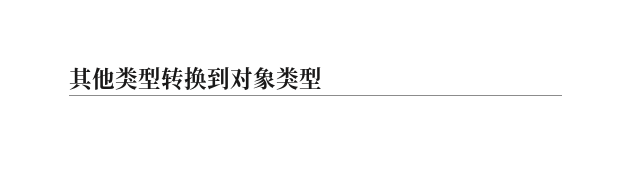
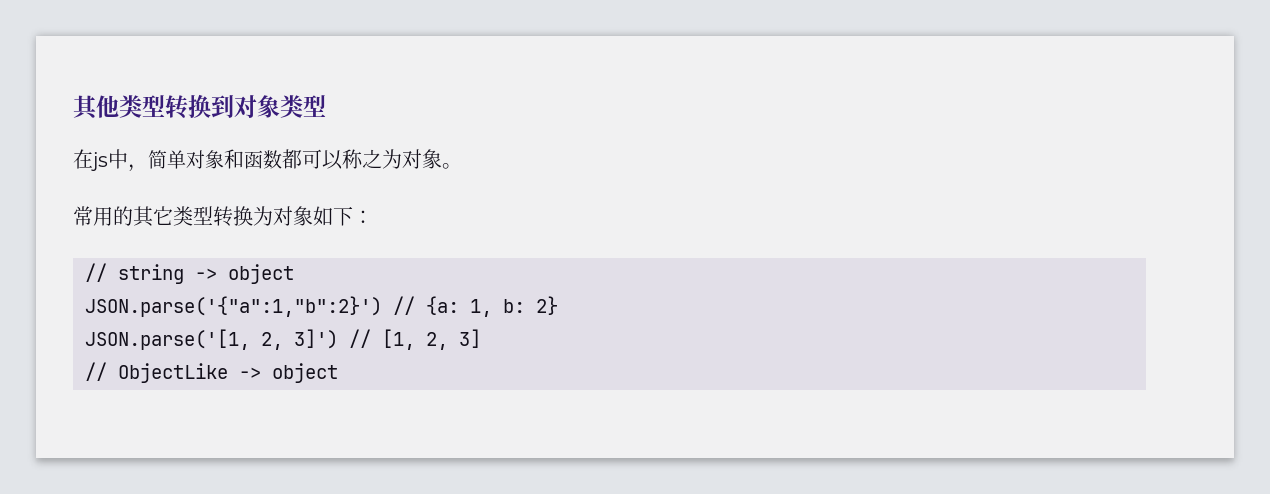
+ 在js中，简单对象和函数都可以称之为对象。
+ 常用的其它类型转换为对象如下：
+ // string -> object
+ JSON.parse('{"a":1,"b":2}') // {a: 1, b: 2}
+ JSON.parse('[1, 2, 3]') // [1, 2, 3]
+ // ObjectLike -> object

